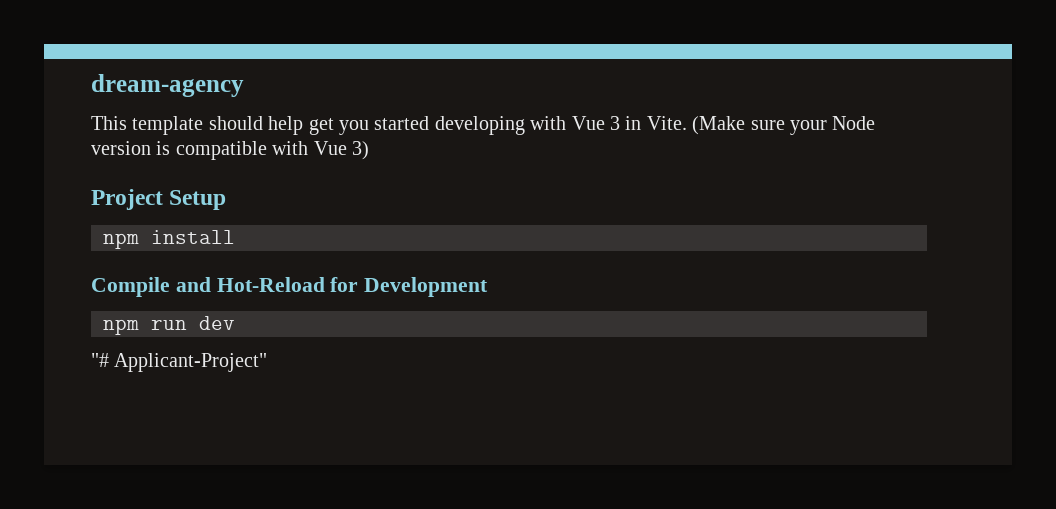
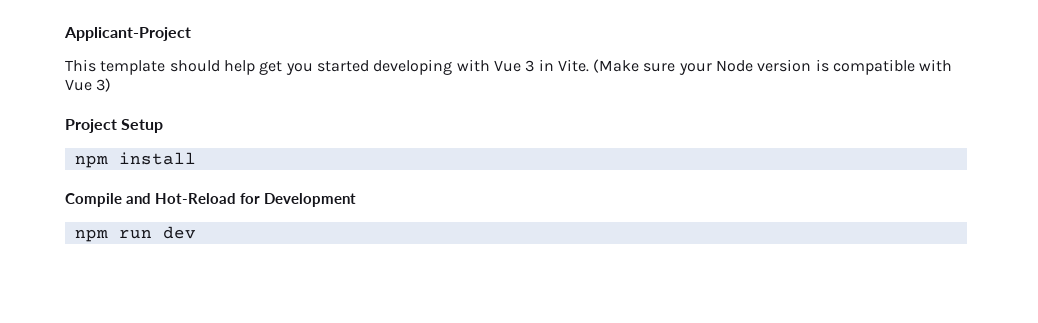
- dream-agency
+ Applicant-Project
- "# Applicant-Project"

